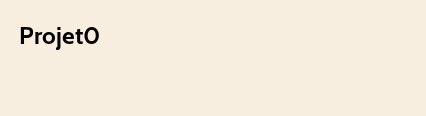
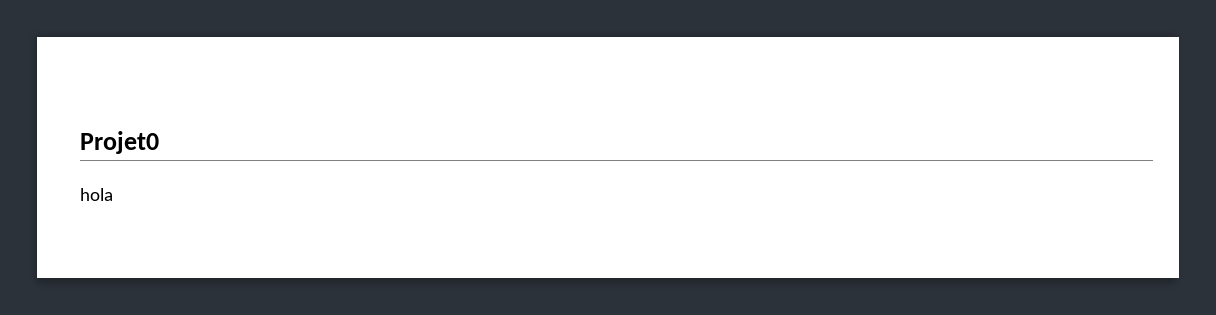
+ hola

